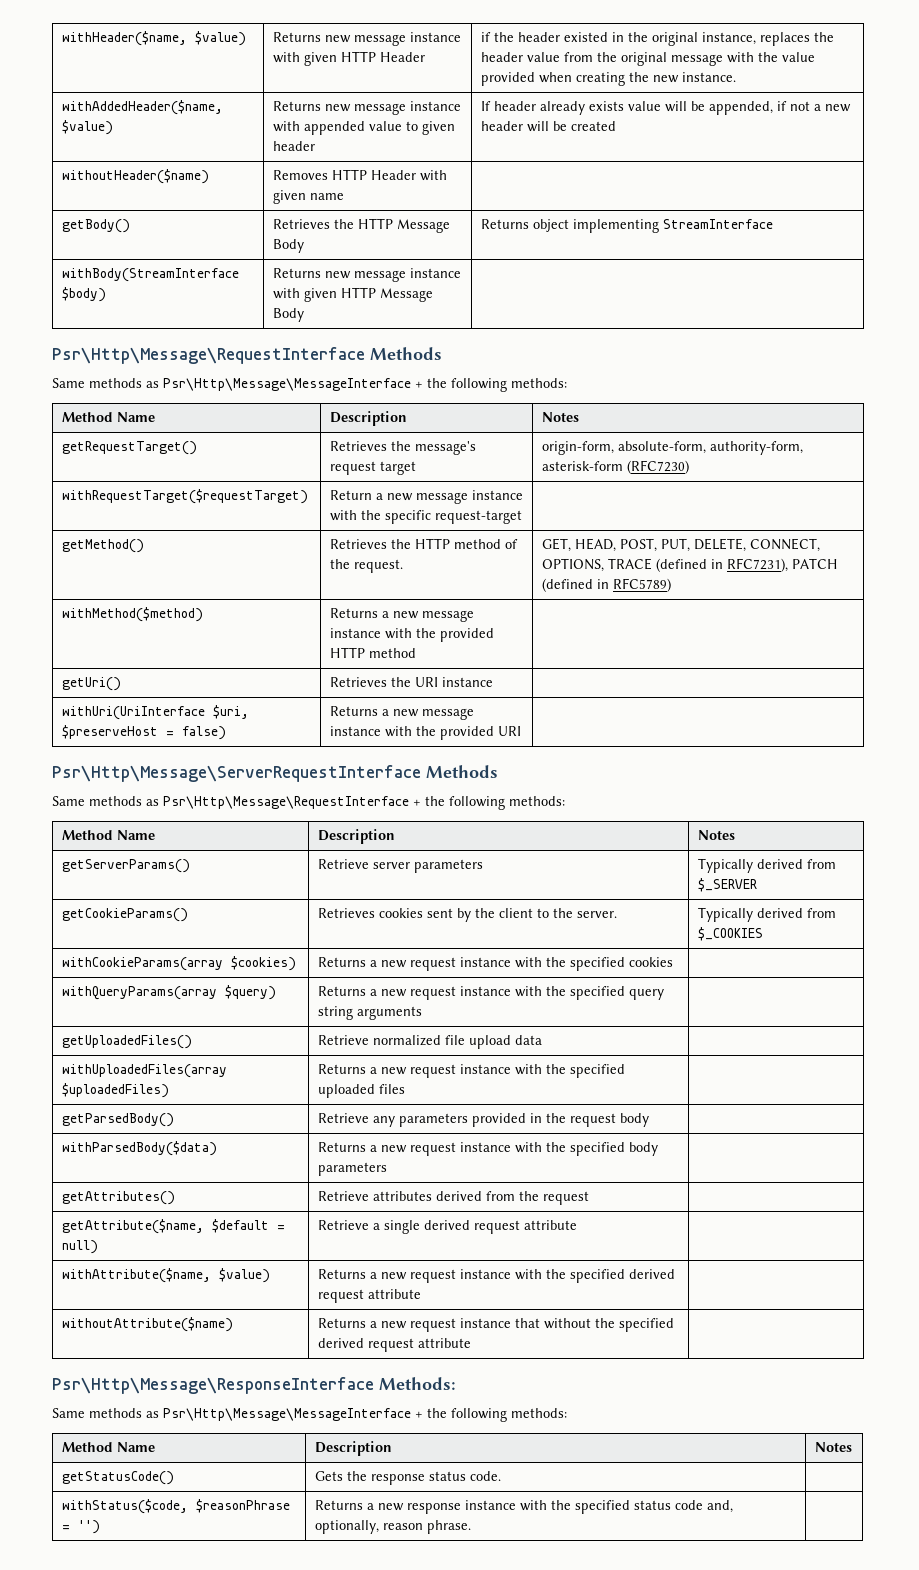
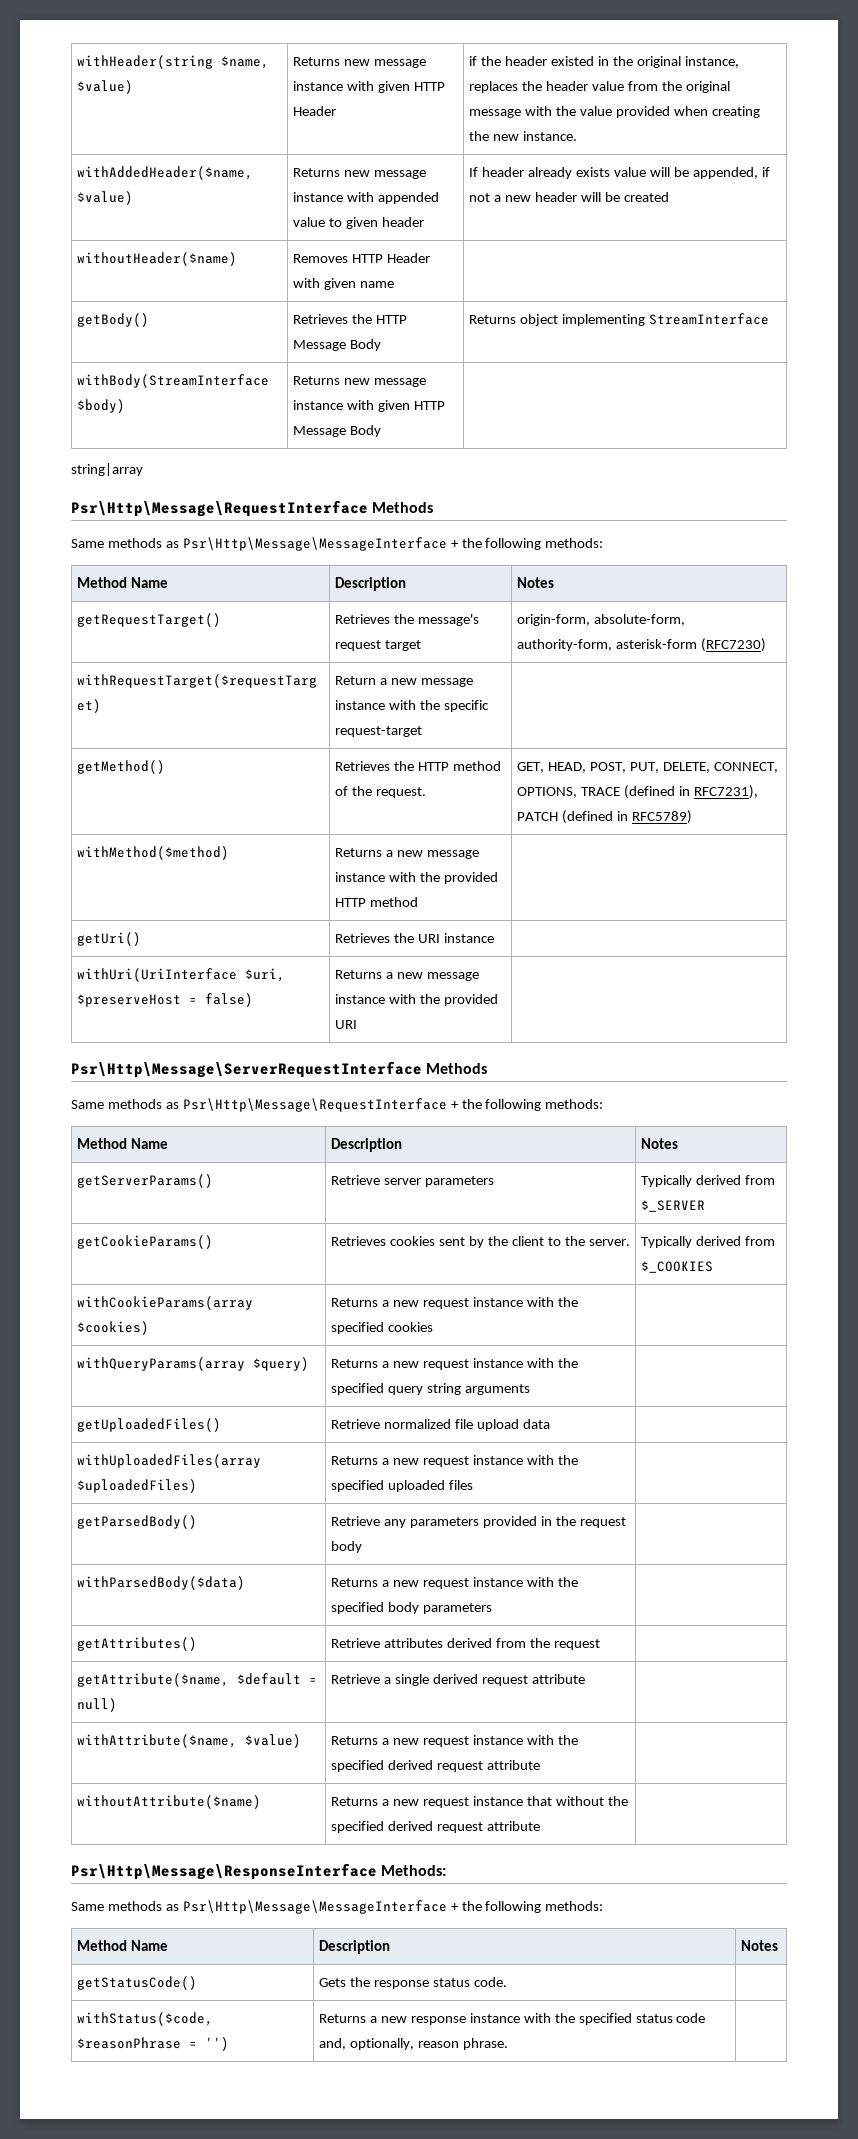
- withHeader($name, $value) | Returns new message instance with given HTTP Header | if the header existed in the original instance, replaces the header value from the original message with the value provided when creating the new instance.
+ withHeader(string $name, $value) | Returns new message instance with given HTTP Header | if the header existed in the original instance, replaces the header value from the original message with the value provided when creating the new instance.
+ string|array

